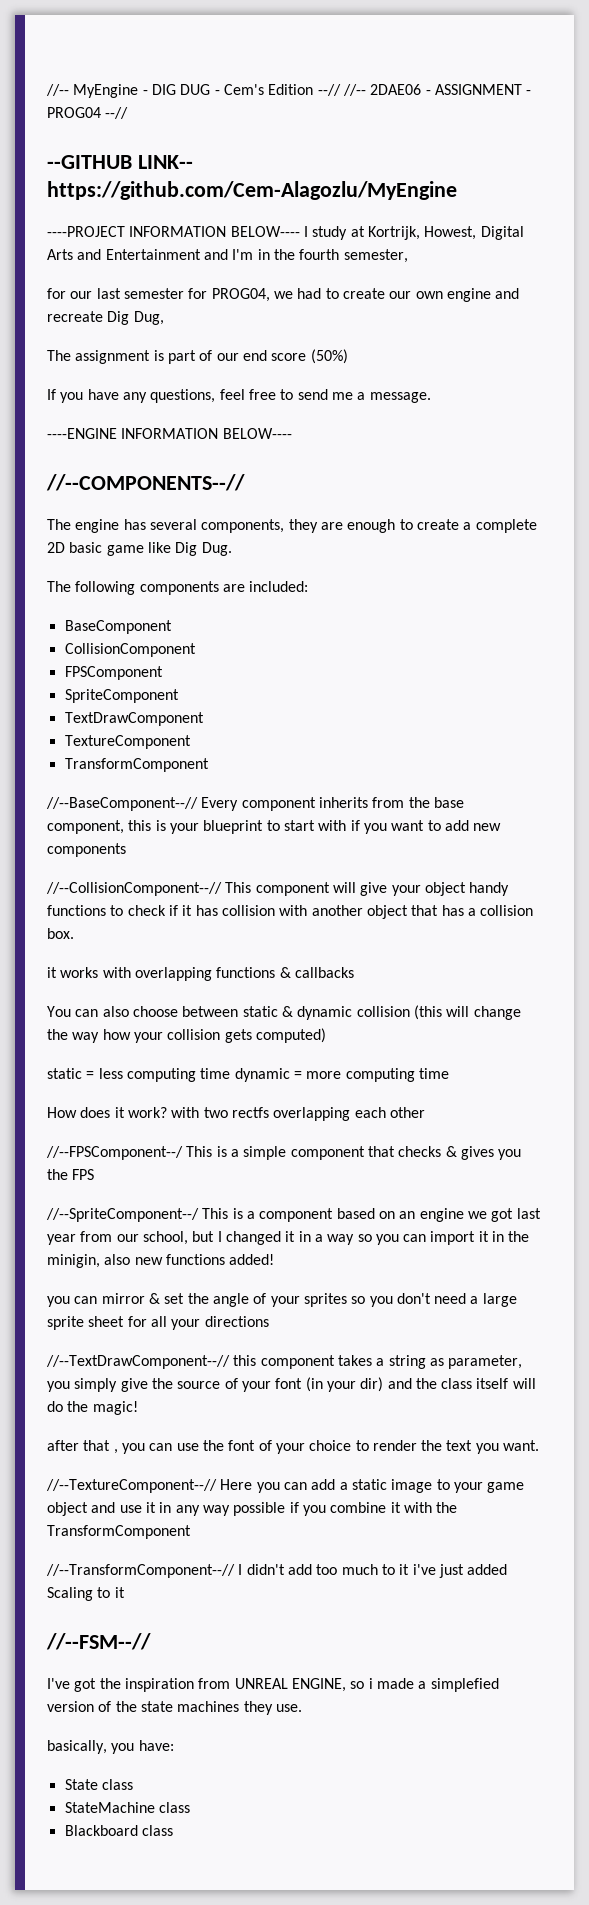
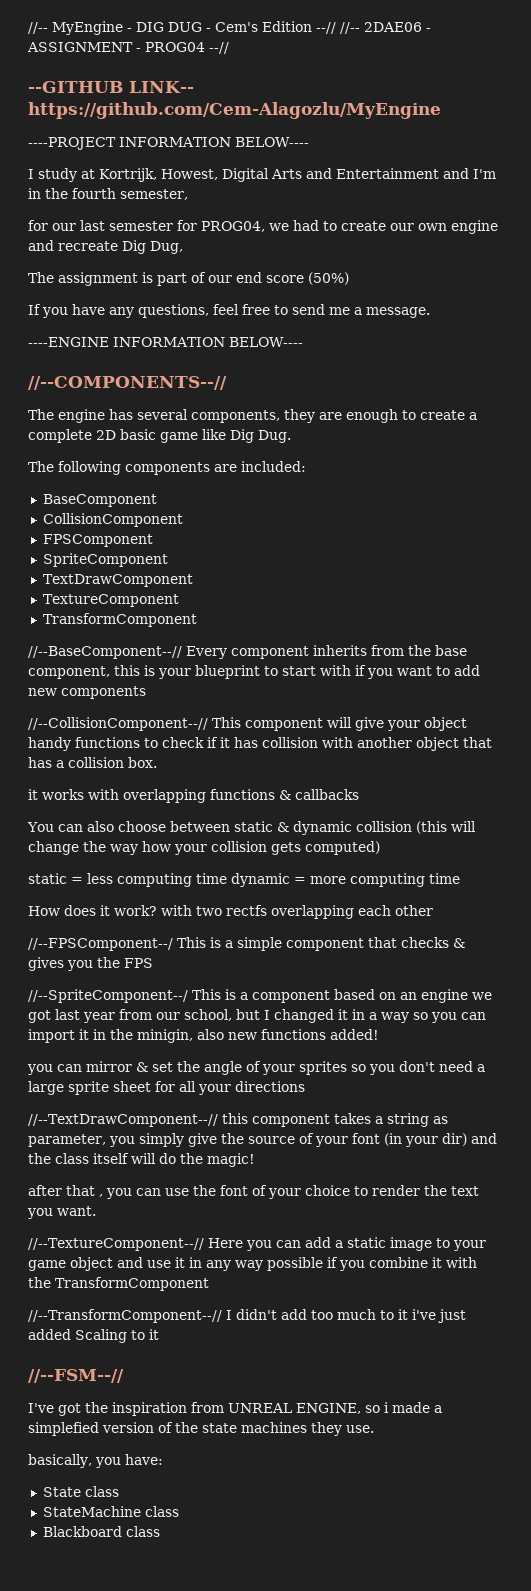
- ----PROJECT INFORMATION BELOW---- I study at Kortrijk, Howest, Digital Arts and Entertainment and I'm in the fourth semester,
+ ----PROJECT INFORMATION BELOW----
+ I study at Kortrijk, Howest, Digital Arts and Entertainment and I'm in the fourth semester,

